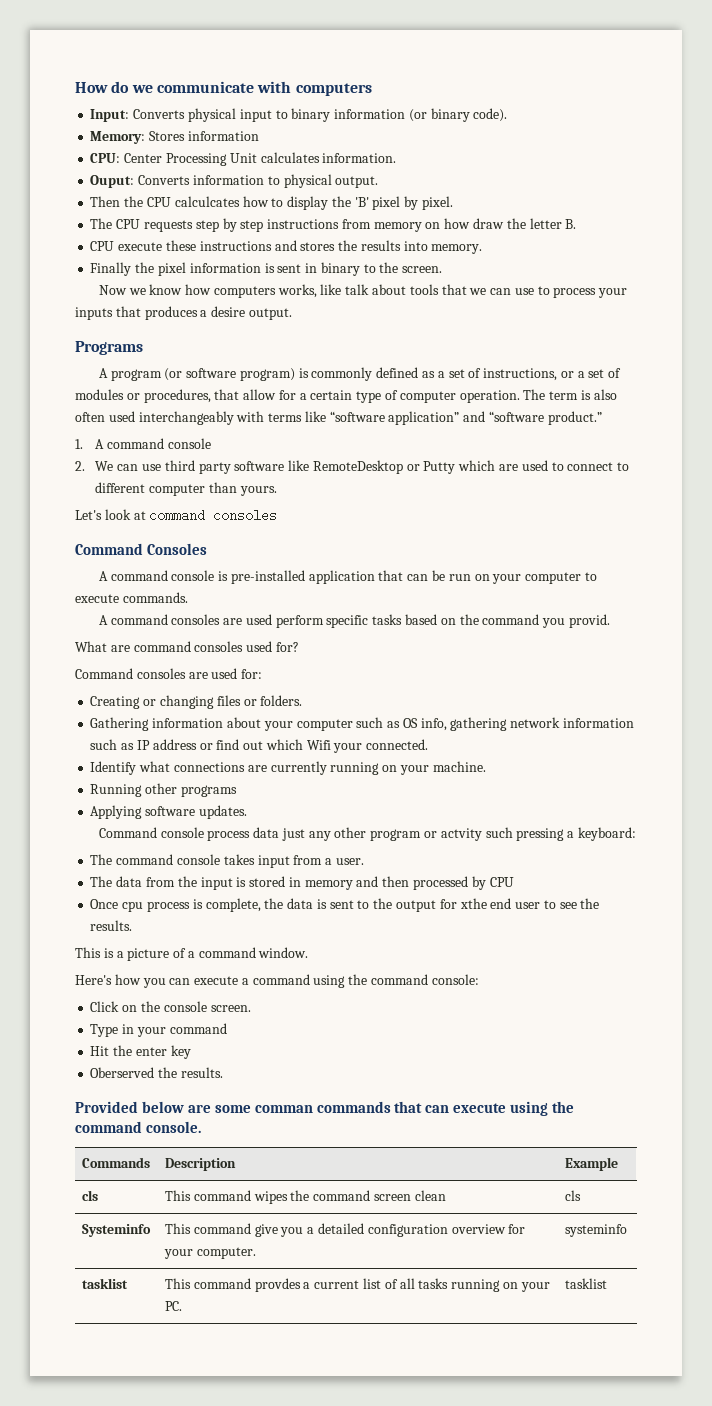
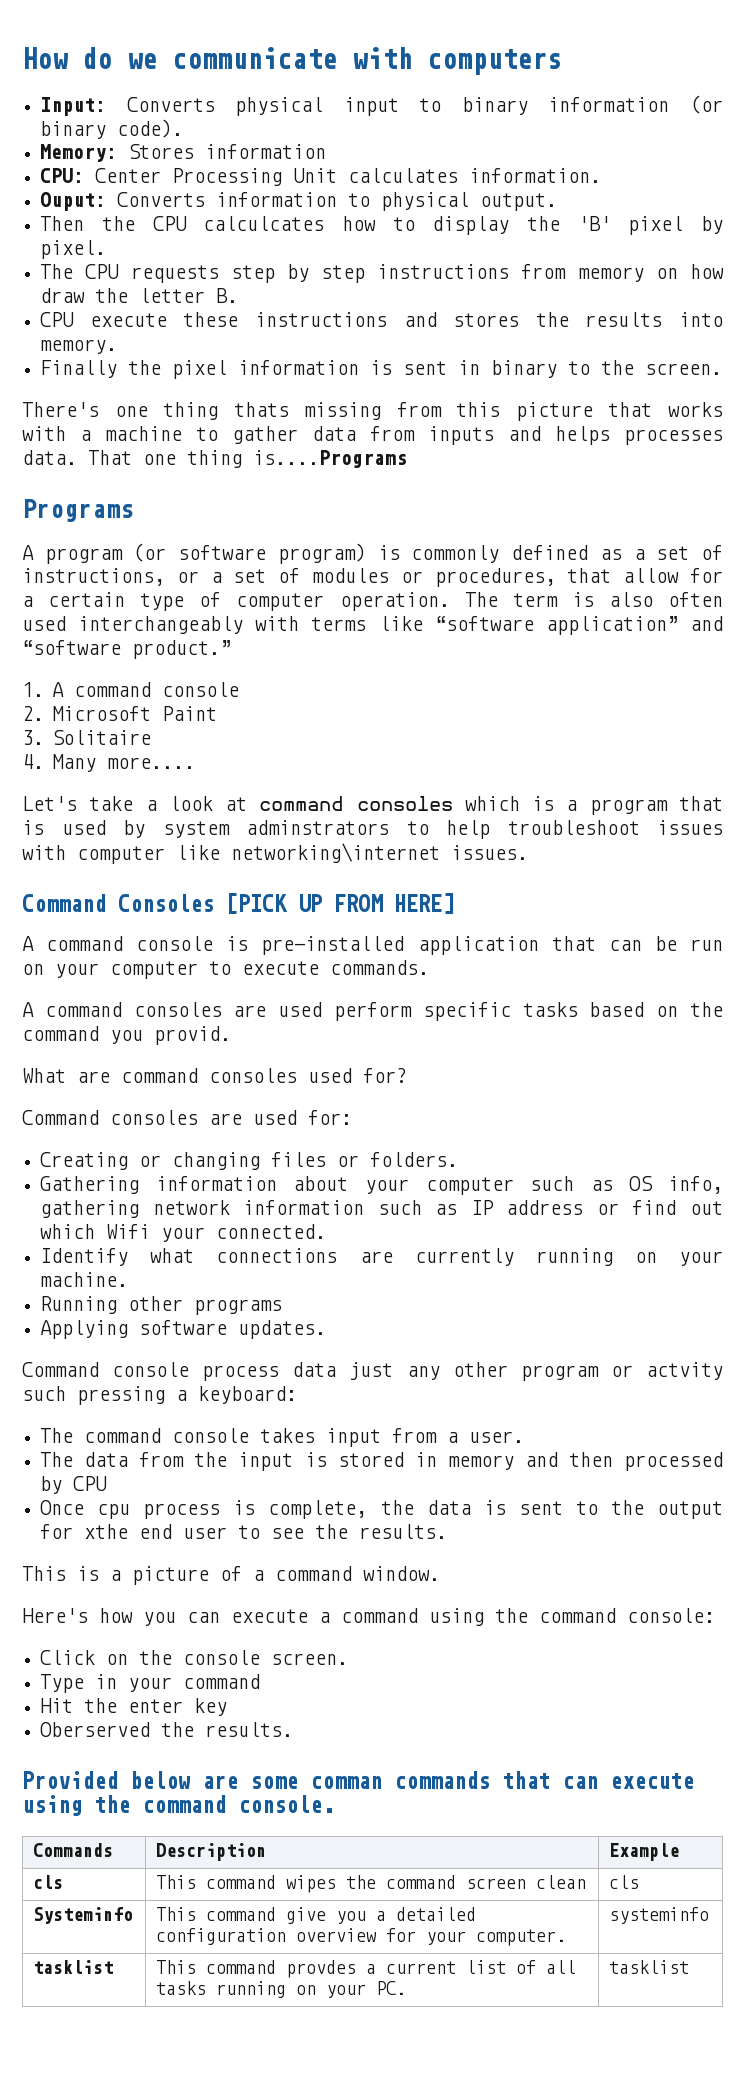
- Now we know how computers works, like talk about tools that we can use to process your inputs that produces a desire output.
+ There's one thing thats missing from this picture that works with a machine to gather data from inputs and helps processes data. That one thing is....Programs
- 2. We can use third party software like RemoteDesktop or Putty which are used to connect to different computer than yours.
+ 2. Microsoft Paint
+ 3. Solitaire
+ 4. Many more....
- Let's look at command consoles
- Command Consoles
+ Let's take a look at command consoles which is a program that is used by system adminstrators to help troubleshoot issues with computer like networking\internet issues.
+ Command Consoles [PICK UP FROM HERE]

